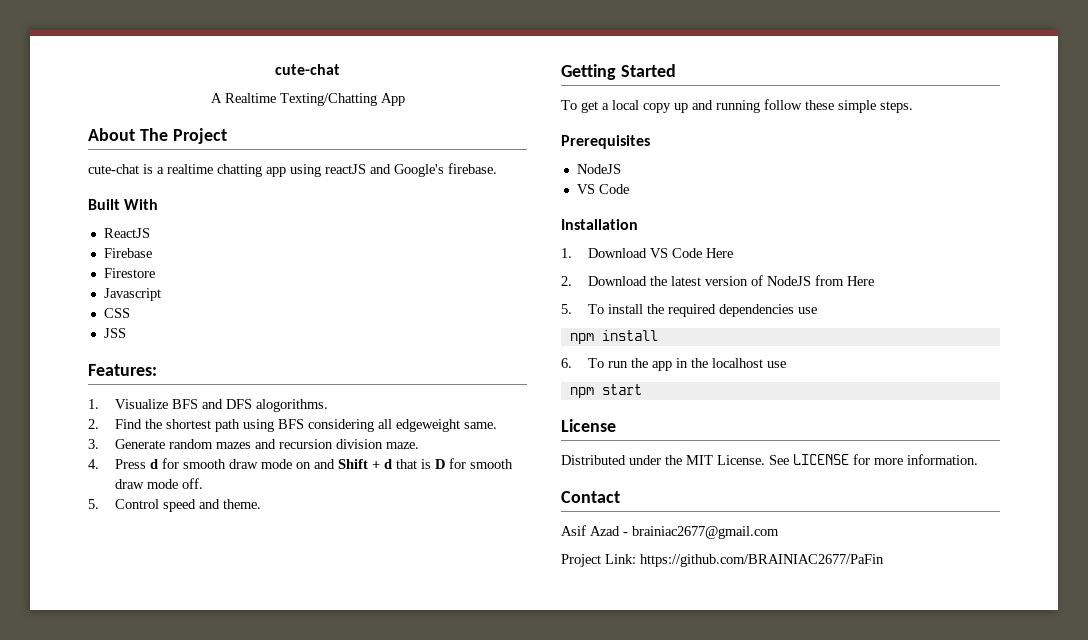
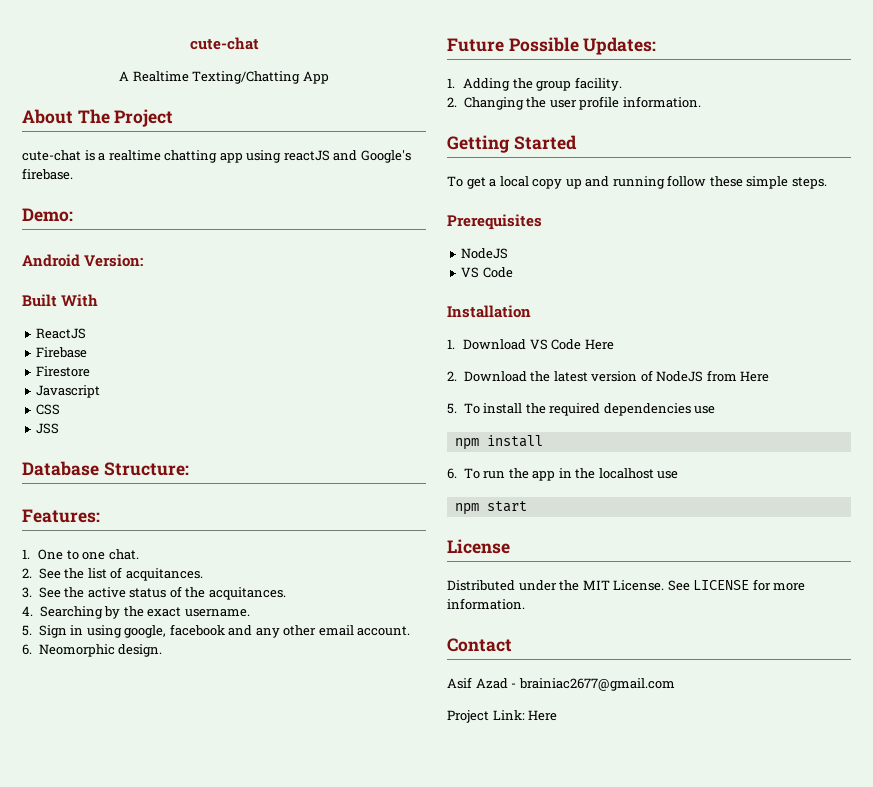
+ Demo:
+ Android Version:
+ Database Structure:
- 1. Visualize BFS and DFS alogorithms.
- 2. Find the shortest path using BFS considering all edgeweight same.
- 3. Generate random mazes and recursion division maze.
- 4. Press d for smooth draw mode on and Shift + d that is D for smooth draw mode off.
- 5. Control speed and theme.
+ 1. One to one chat.
+ 2. See the list of acquitances.
+ 3. See the active status of the acquitances.
+ 4. Searching by the exact username.
+ 5. Sign in using google, facebook and any other email account.
+ 6. Neomorphic design.
+ Future Possible Updates:
+ 1. Adding the group facility.
+ 2. Changing the user profile information.
- Project Link: https://github.com/BRAINIAC2677/PaFin
+ Project Link: Here

